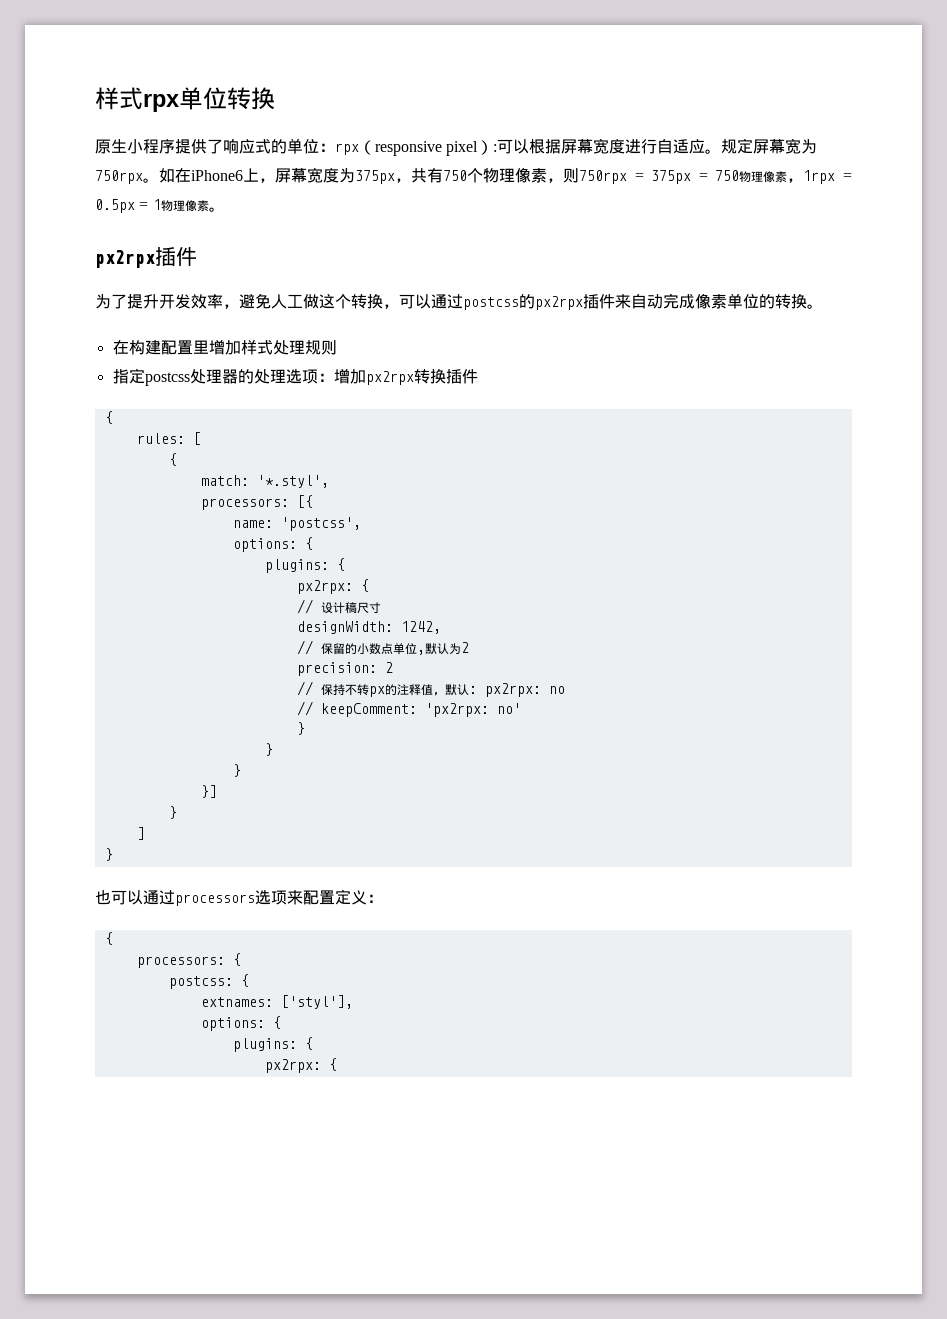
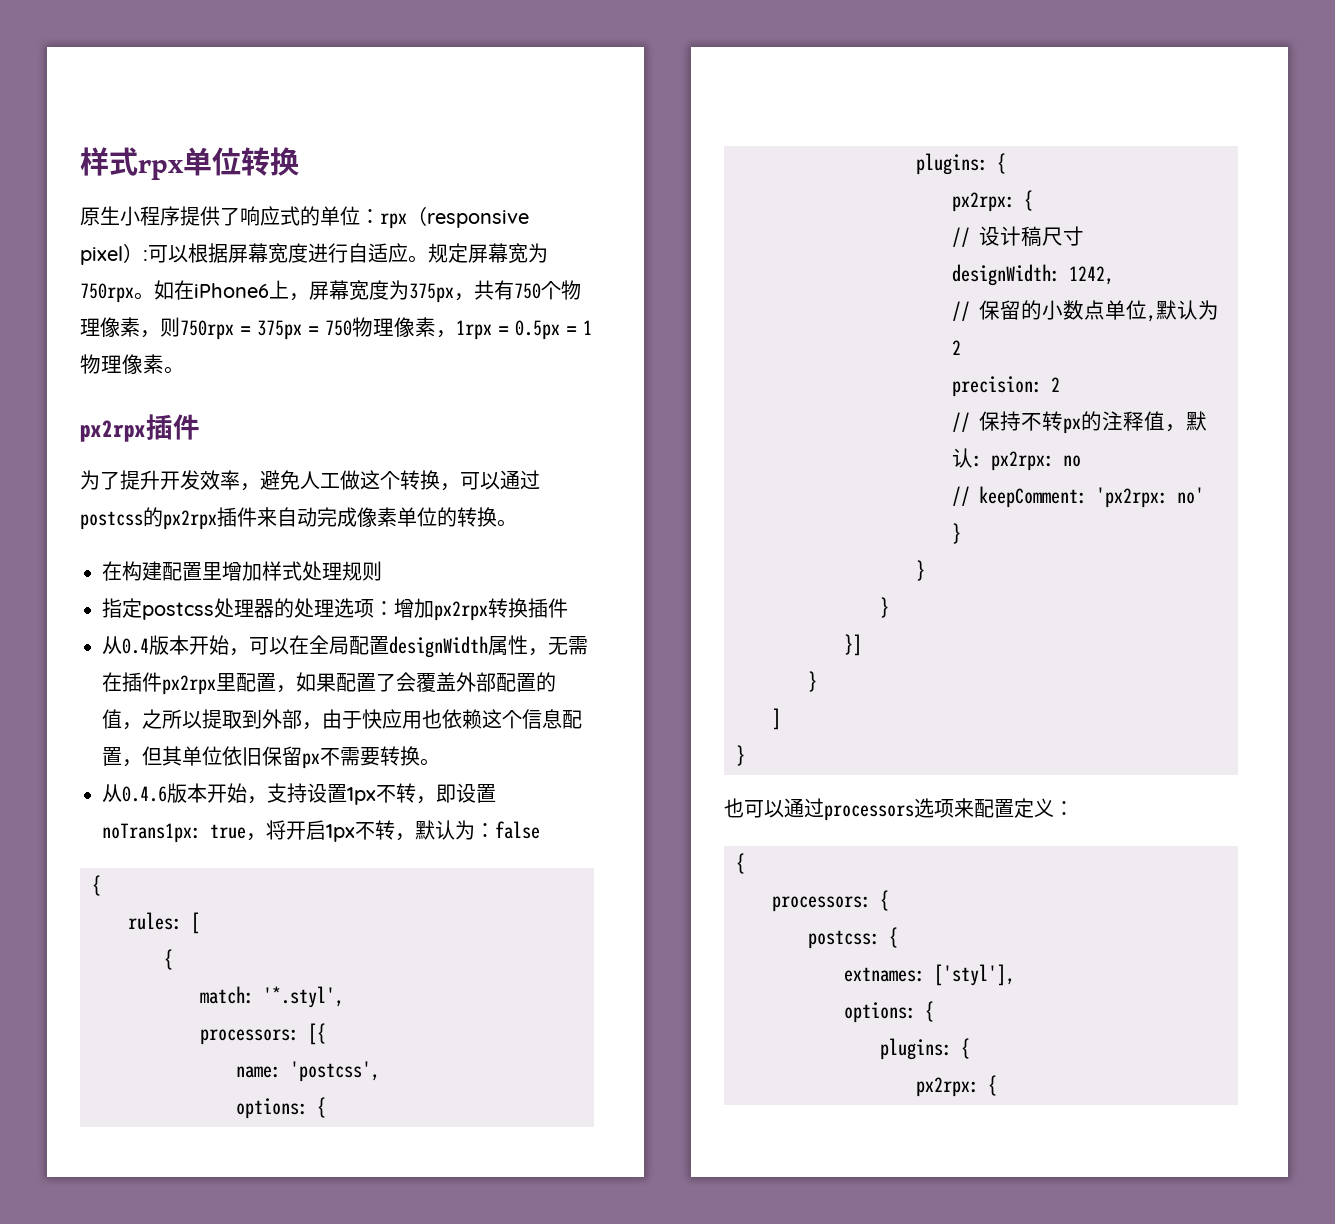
+ 从0.4版本开始，可以在全局配置designWidth属性，无需在插件px2rpx里配置，如果配置了会覆盖外部配置的值，之所以提取到外部，由于快应用也依赖这个信息配置，但其单位依旧保留px不需要转换。
+ 从0.4.6版本开始，支持设置1px不转，即设置noTrans1px: true，将开启1px不转，默认为：false

